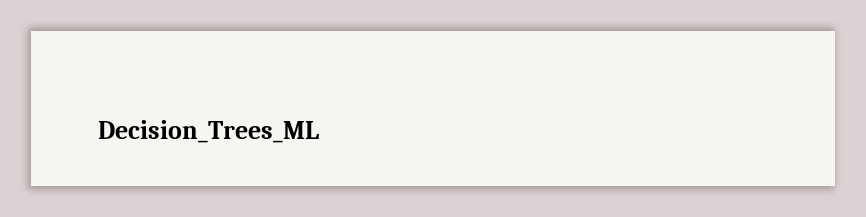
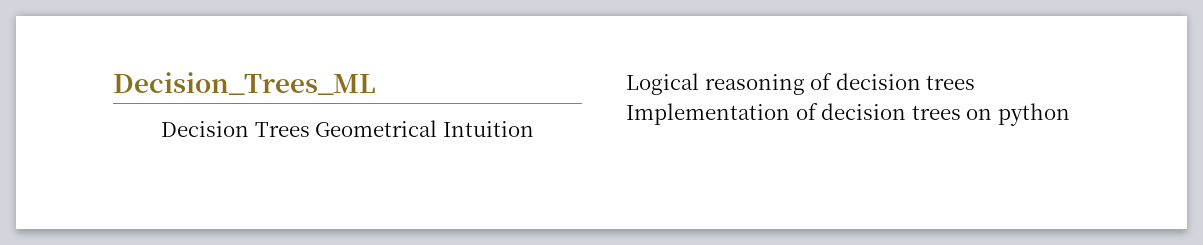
+ Decision Trees Geometrical Intuition Logical reasoning of decision trees Implementation of decision trees on python

